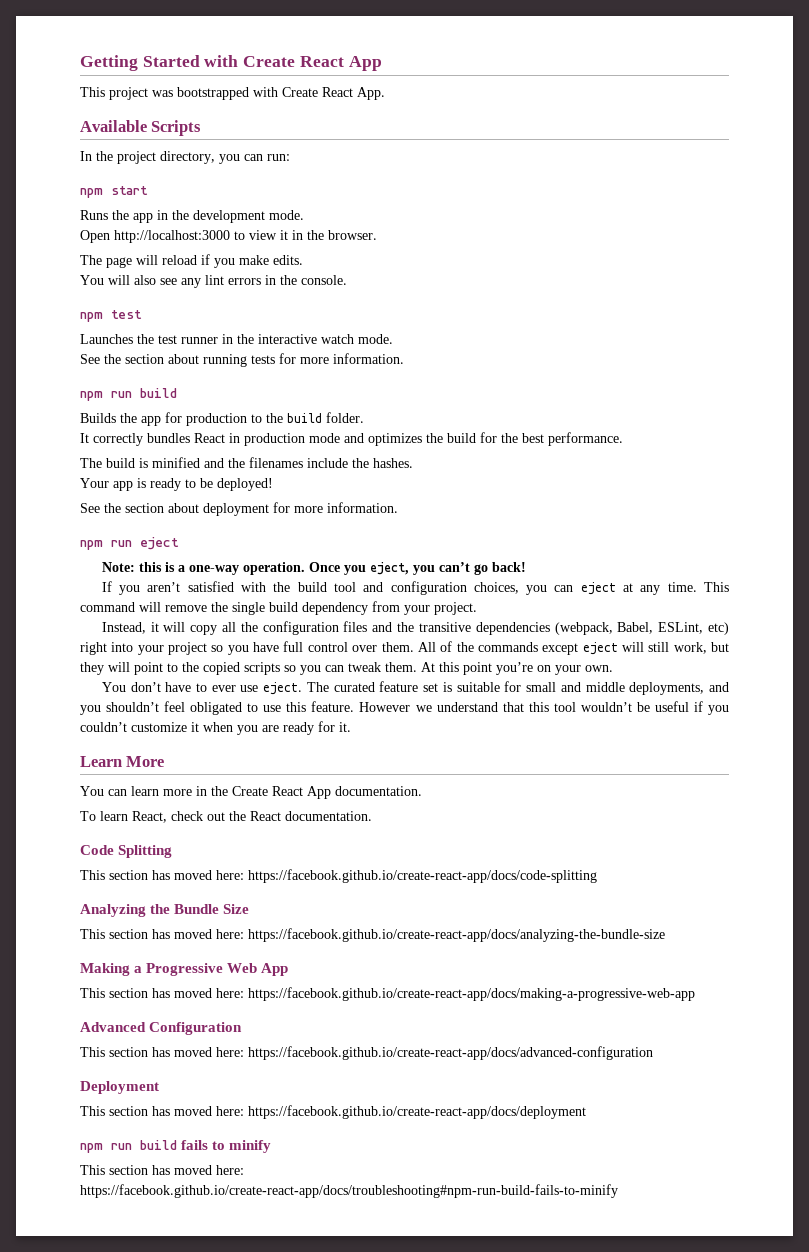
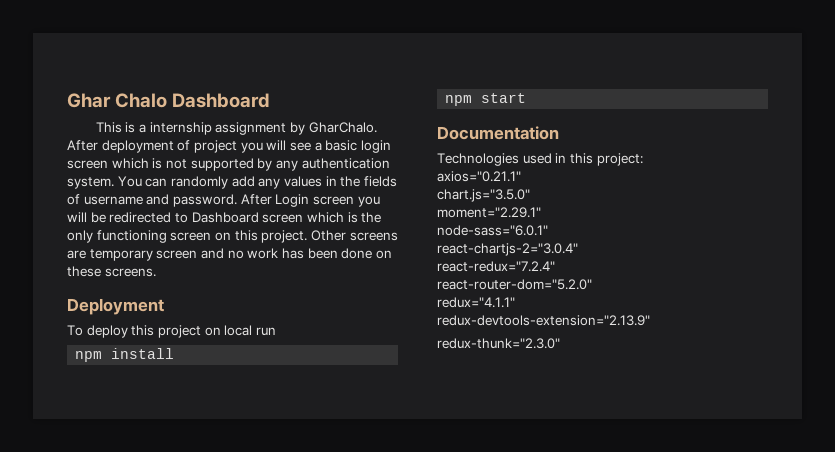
- Getting Started with Create React App
- This project was bootstrapped with Create React App.
- Available Scripts
- In the project directory, you can run:
+ Ghar Chalo Dashboard
+ This is a internship assignment by GharChalo. After deployment of project you will see a basic login screen which is not supported by any authentication system. You can randomly add any values in the fields of username and password. After Login screen you will be redirected to Dashboard screen which is the only functioning screen on this project. Other screens are temporary screen and no work has been done on these screens.
+ Deployment
+ To deploy this project on local run
+ npm install
  npm start
- Runs the app in the development mode.
- Open http://localhost:3000 to view it in the browser.
- The page will reload if you make edits.
- You will also see any lint errors in the console.
- npm test
- Launches the test runner in the interactive watch mode.
- See the section about running tests for more information.
- npm run build
- Builds the app for production to the build folder.
- It correctly bundles React in production mode and optimizes the build for the best performance.
- The build is minified and the filenames include the hashes.
- Your app is ready to be deployed!
- See the section about deployment for more information.
- npm run eject
- Note: this is a one-way operation. Once you eject, you can’t go back!
- If you aren’t satisfied with the build tool and configuration choices, you can eject at any time. This command will remove the single build dependency from your project.
- Instead, it will copy all the configuration files and the transitive dependencies (webpack, Babel, ESLint, etc) right into your project so you have full control over them. All of the commands except eject will still work, but they will point to the copied scripts so you can tweak them. At this point you’re on your own.
- You don’t have to ever use eject. The curated feature set is suitable for small and middle deployments, and you shouldn’t feel obligated to use this feature. However we understand that this tool wouldn’t be useful if you couldn’t customize it when you are ready for it.
- Learn More
- You can learn more in the Create React App documentation.
- To learn React, check out the React documentation.
- Code Splitting
- This section has moved here: https://facebook.github.io/create-react-app/docs/code-splitting
- Analyzing the Bundle Size
- This section has moved here: https://facebook.github.io/create-react-app/docs/analyzing-the-bundle-size
- Making a Progressive Web App
- This section has moved here: https://facebook.github.io/create-react-app/docs/making-a-progressive-web-app
- Advanced Configuration
- This section has moved here: https://facebook.github.io/create-react-app/docs/advanced-configuration
- Deployment
- This section has moved here: https://facebook.github.io/create-react-app/docs/deployment
- npm run build fails to minify
- This section has moved here: https://facebook.github.io/create-react-app/docs/troubleshooting#npm-run-build-fails-to-minify
+ Documentation
+ Technologies used in this project:
+ axios="0.21.1"
+ chart.js="3.5.0"
+ moment="2.29.1"
+ node-sass="6.0.1"
+ react-chartjs-2="3.0.4"
+ react-redux="7.2.4"
+ react-router-dom="5.2.0"
+ redux="4.1.1"
+ redux-devtools-extension="2.13.9"
+ redux-thunk="2.3.0"

